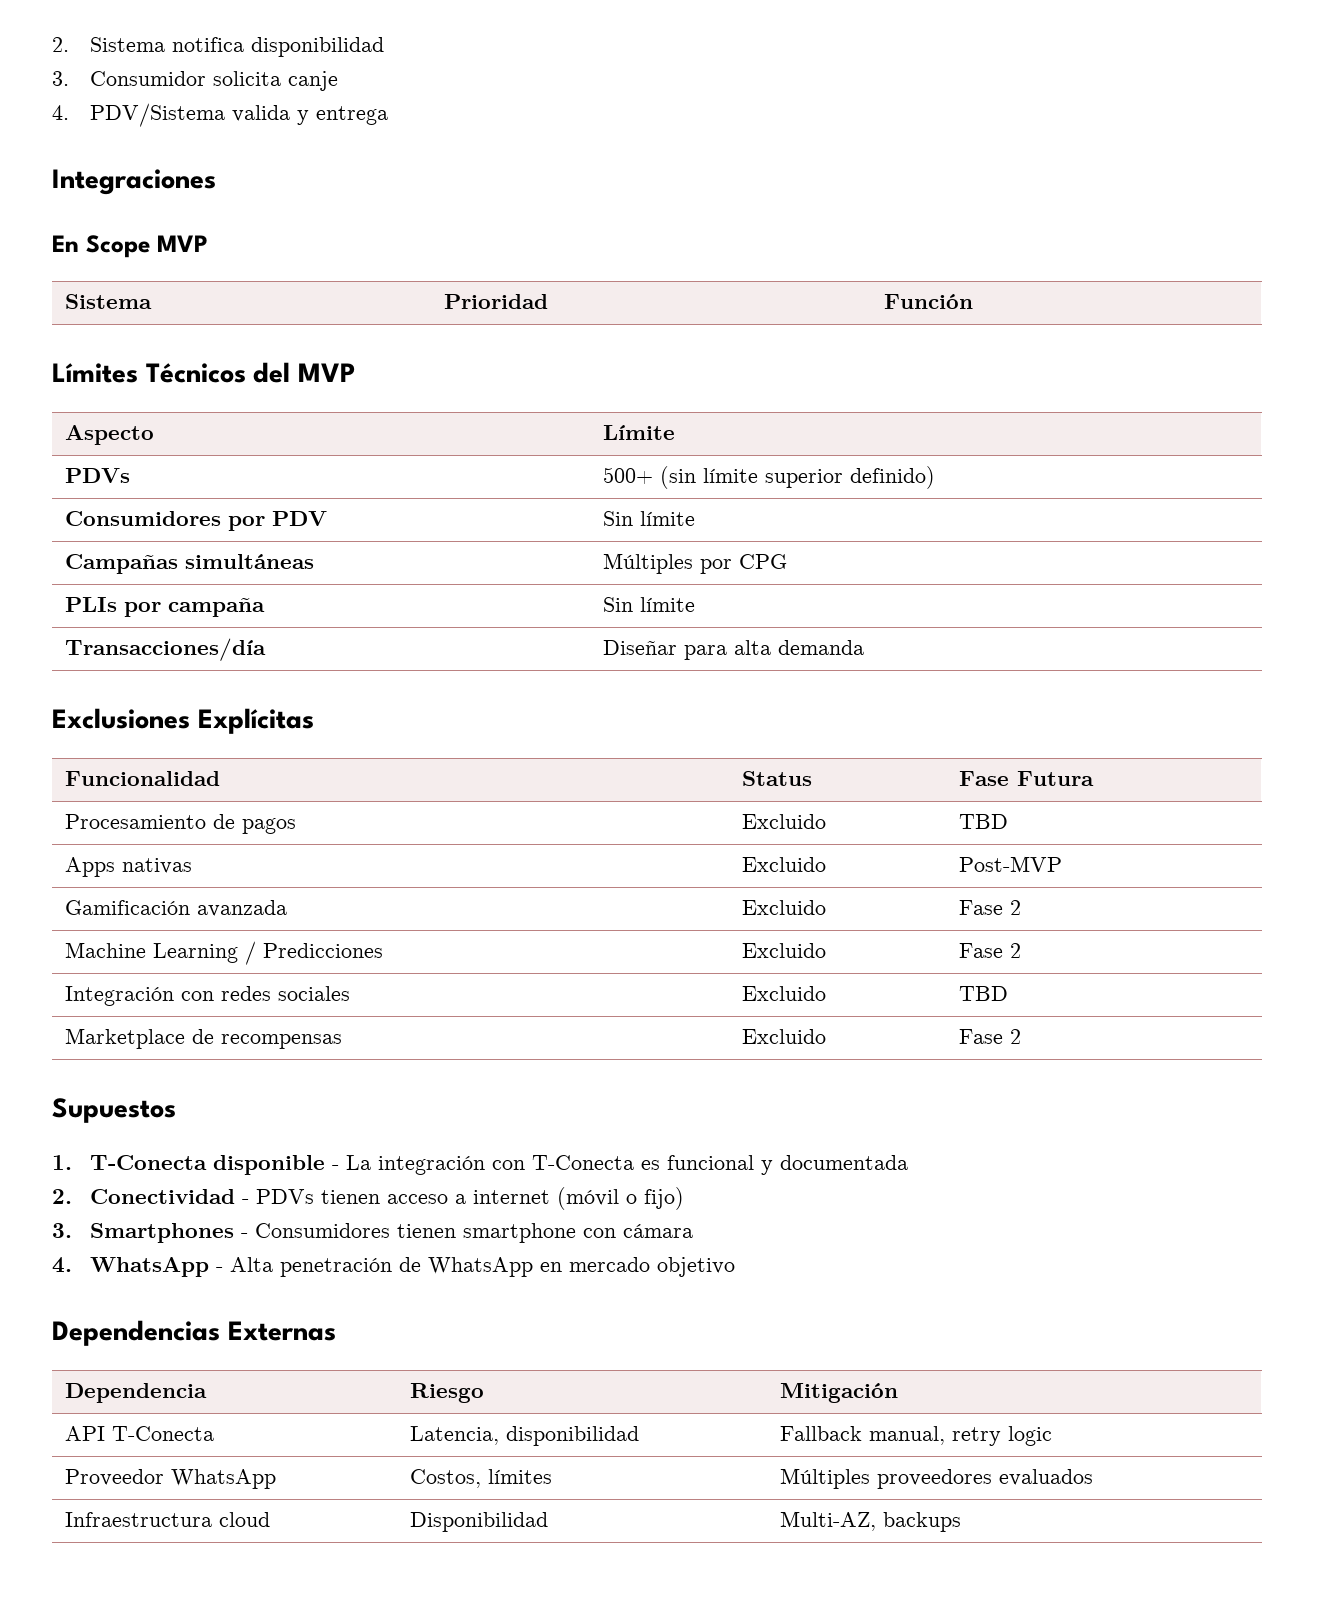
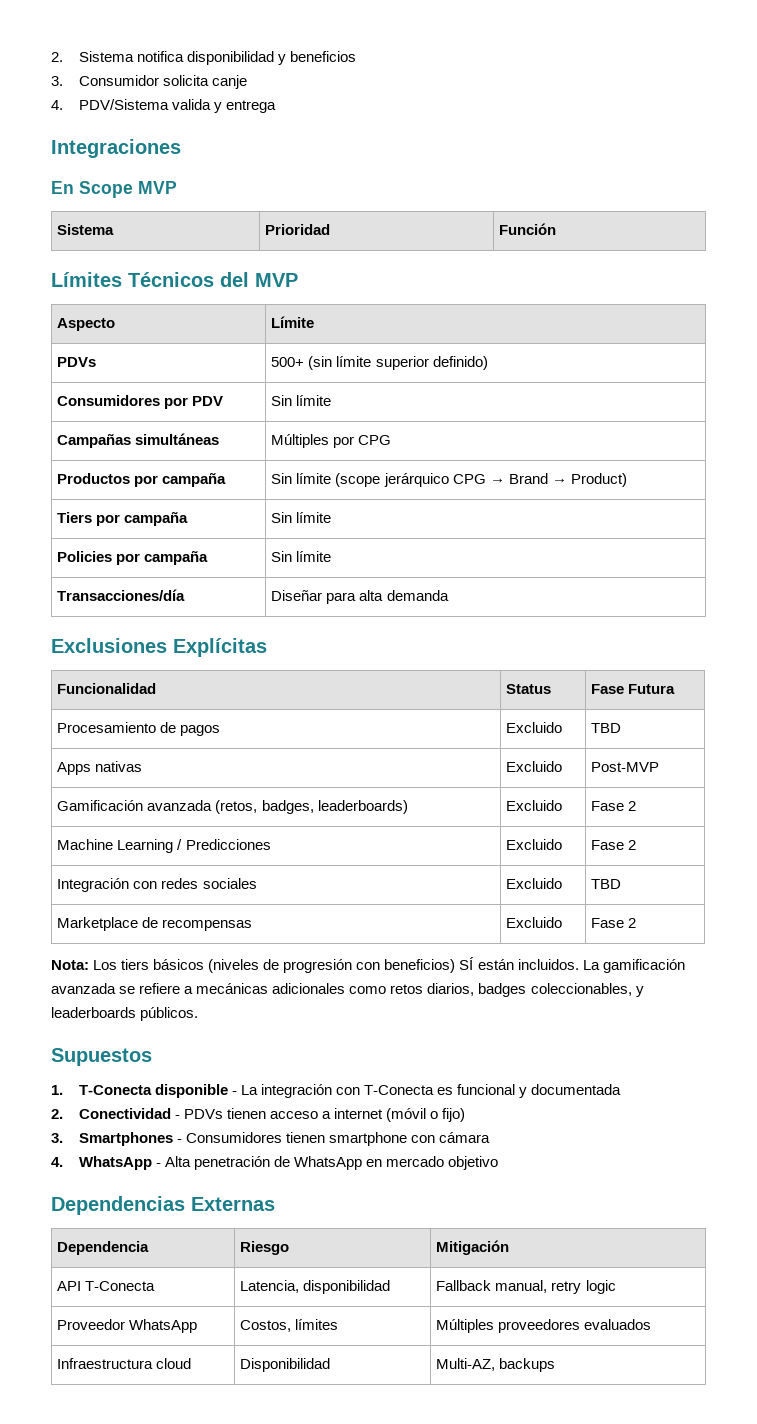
- 2. Sistema notifica disponibilidad
+ 2. Sistema notifica disponibilidad y beneficios
- PLIs por campaña | Sin límite
+ Productos por campaña | Sin límite (scope jerárquico CPG → Brand → Product)
+ Tiers por campaña | Sin límite
+ Policies por campaña | Sin límite
- Gamificación avanzada | Excluido | Fase 2
+ Gamificación avanzada (retos, badges, leaderboards) | Excluido | Fase 2
+ Nota: Los tiers básicos (niveles de progresión con beneficios) SÍ están incluidos. La gamificación avanzada se refiere a mecánicas adicionales como retos diarios, badges coleccionables, y leaderboards públicos.

